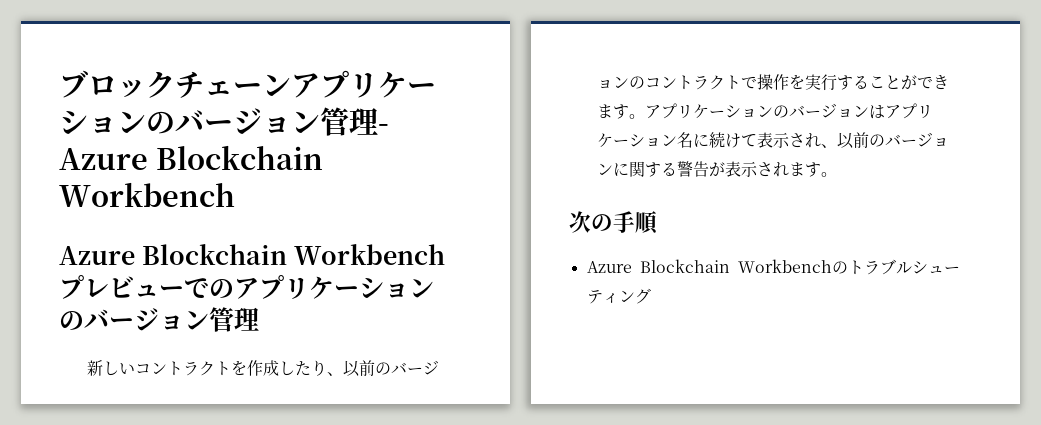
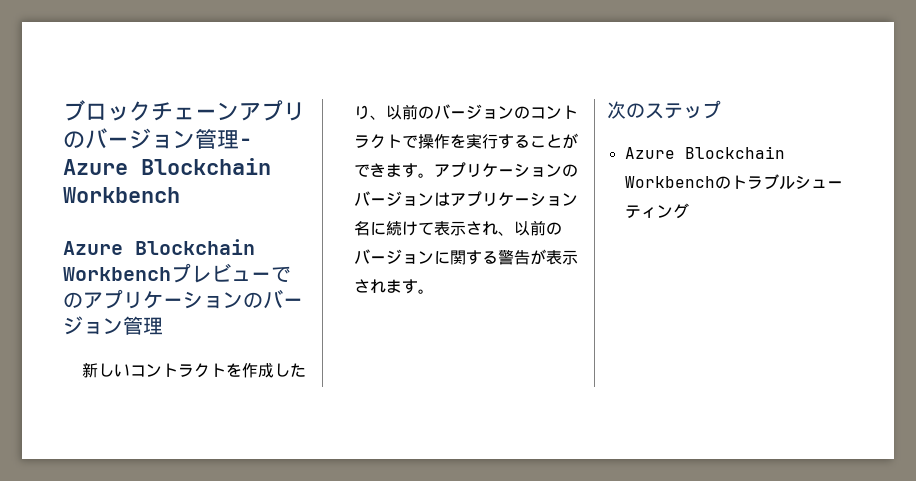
- ブロックチェーンアプリケーションのバージョン管理- Azure Blockchain Workbench
+ ブロックチェーンアプリのバージョン管理- Azure Blockchain Workbench
- 次の手順
+ 次のステップ

